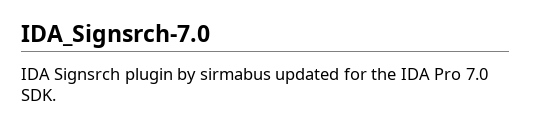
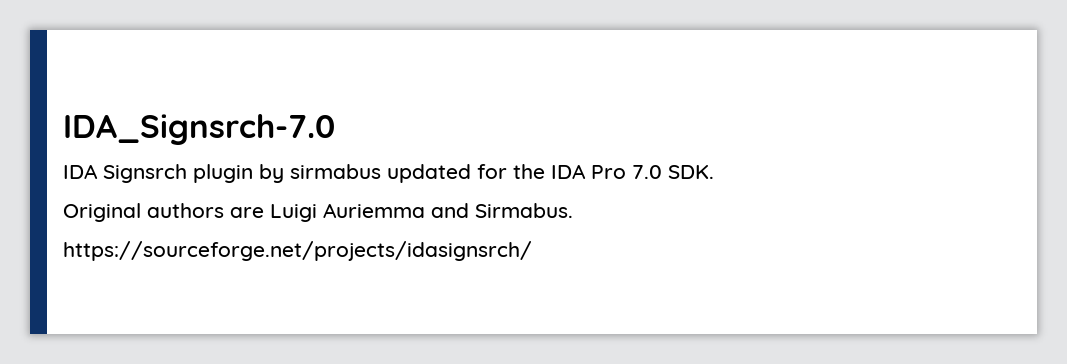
+ Original authors are Luigi Auriemma and Sirmabus.
+ https://sourceforge.net/projects/idasignsrch/

